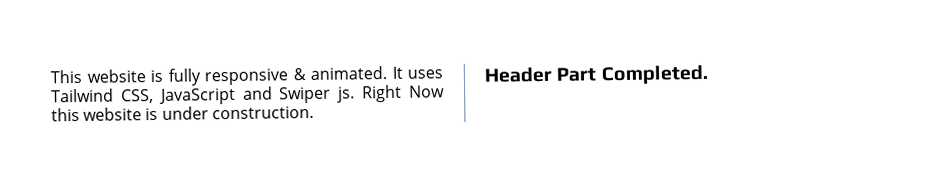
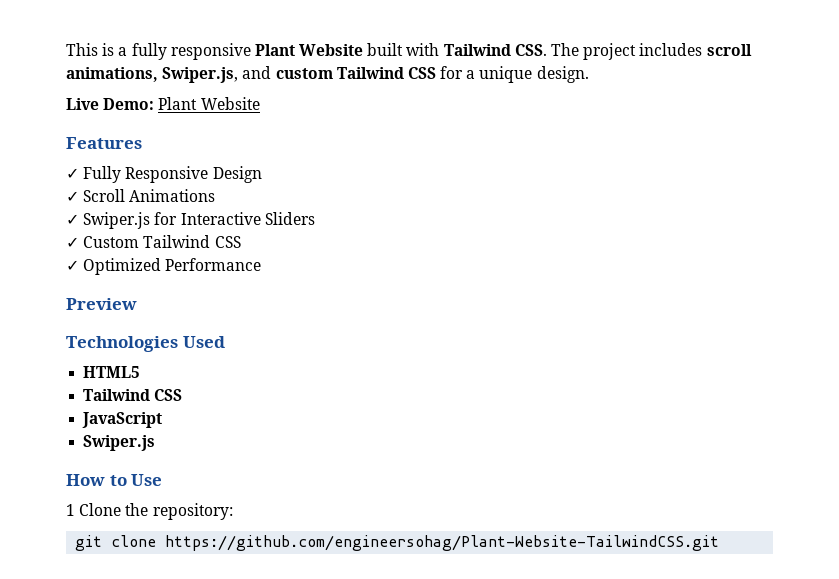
- This website is fully responsive & animated. It uses Tailwind CSS, JavaScript and Swiper js. Right Now this website is under construction.
- Header Part Completed.
+ This is a fully responsive Plant Website built with Tailwind CSS. The project includes scroll animations, Swiper.js, and custom Tailwind CSS for a unique design.
+ Live Demo: Plant Website
+ Features
+ ✓ Fully Responsive Design
+ ✓ Scroll Animations
+ ✓ Swiper.js for Interactive Sliders
+ ✓ Custom Tailwind CSS
+ ✓ Optimized Performance
+ Preview
+ Technologies Used
+ HTML5
+ Tailwind CSS
+ JavaScript
+ Swiper.js
+ How to Use
+ 1 Clone the repository:
+ git clone https://github.com/engineersohag/Plant-Website-TailwindCSS.git

